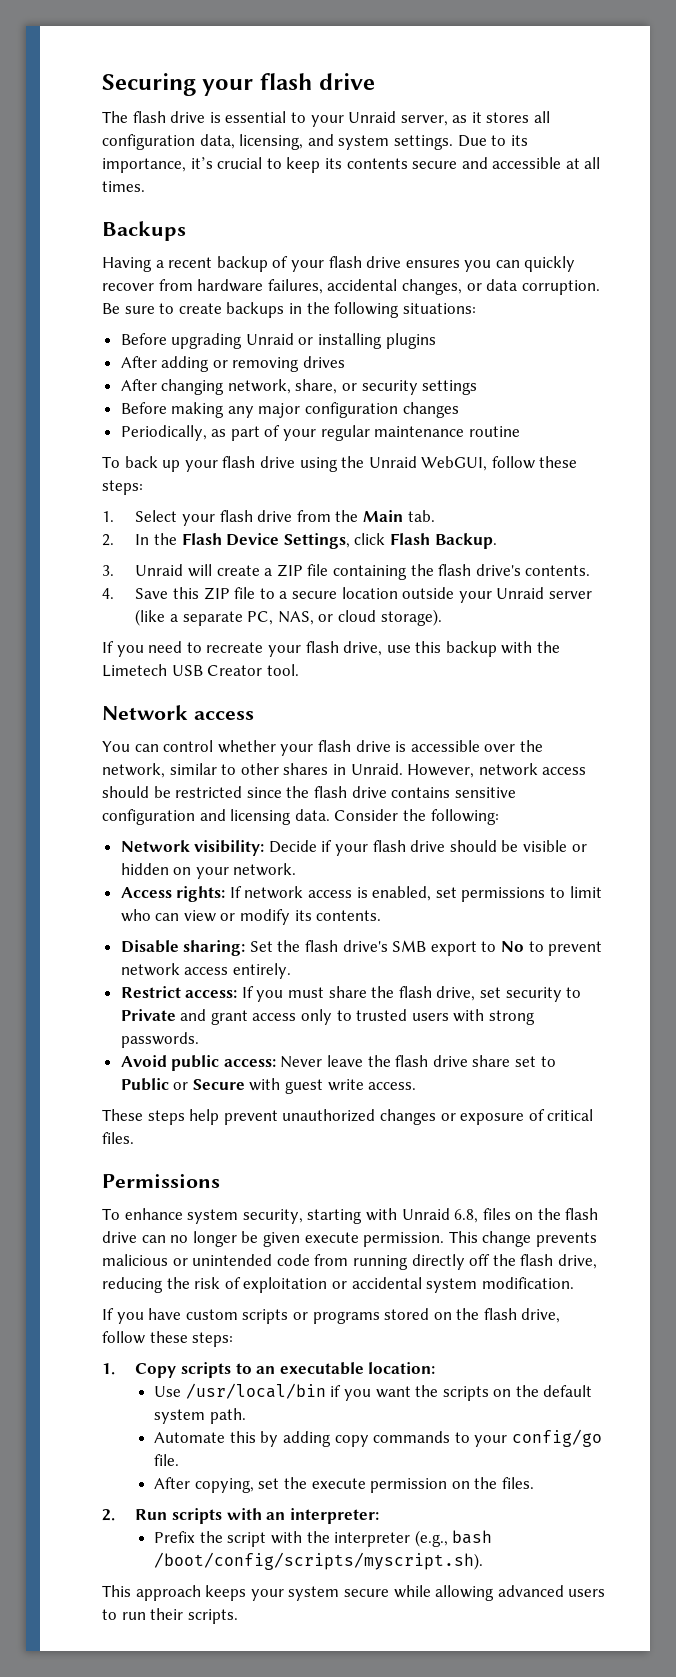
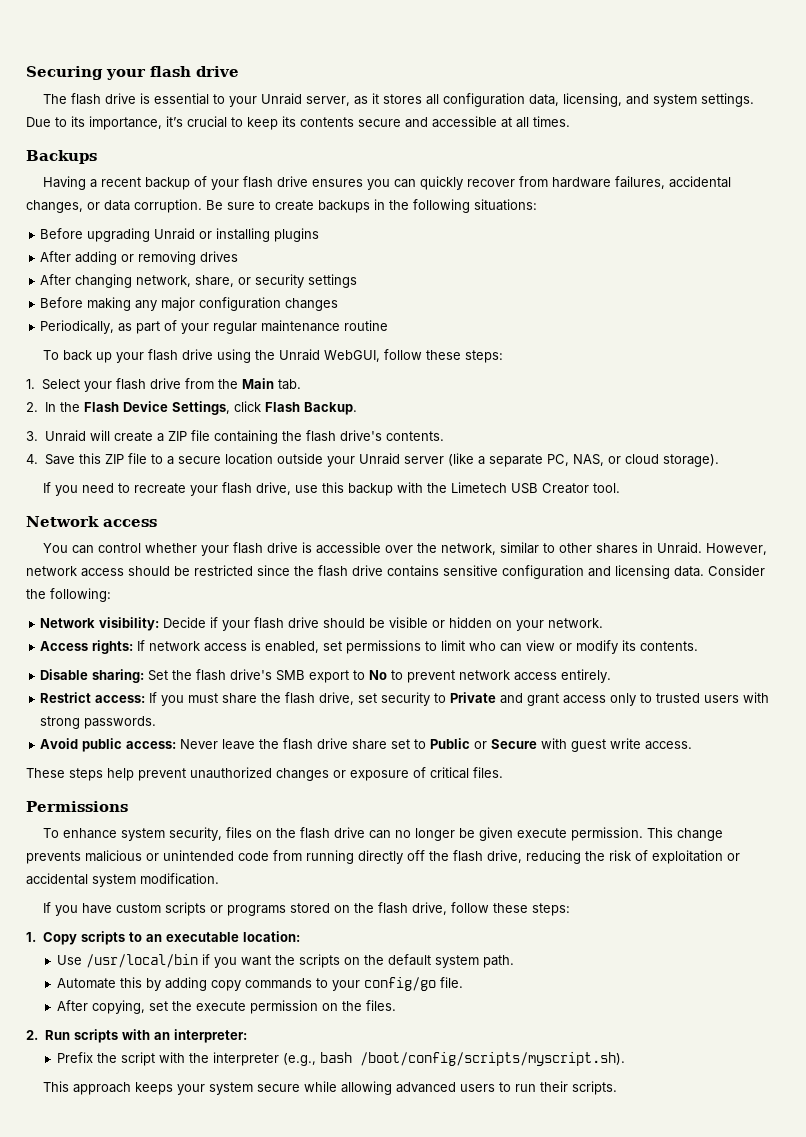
- To enhance system security, starting with Unraid 6.8, files on the flash drive can no longer be given execute permission.
+ To enhance system security, files on the flash drive can no longer be given execute permission.

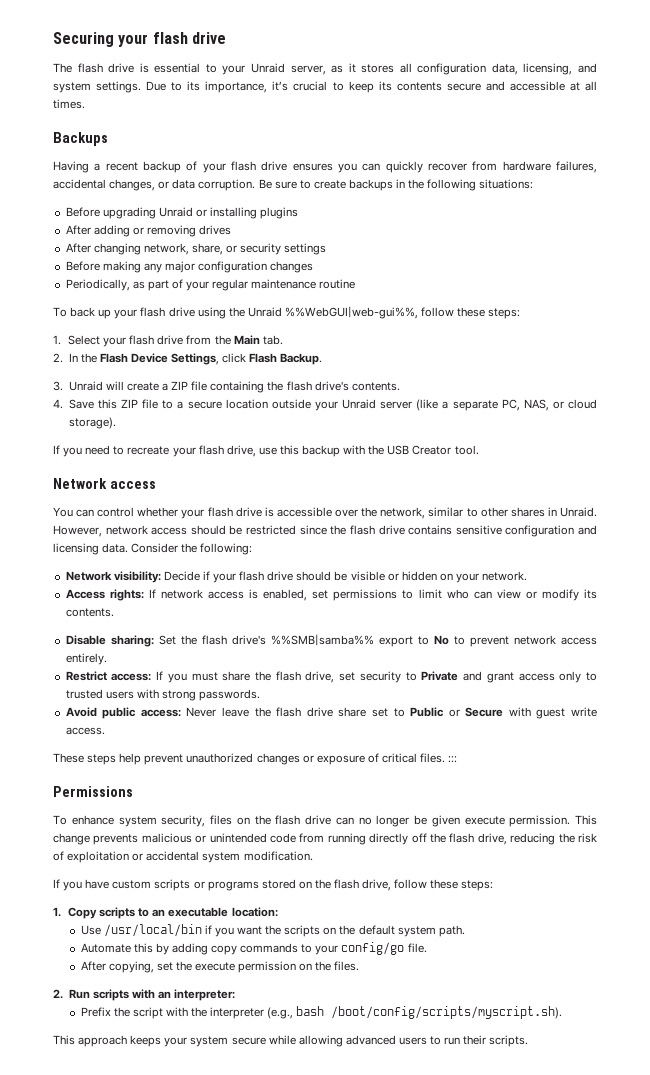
- To back up your flash drive using the Unraid WebGUI, follow these steps:
+ To back up your flash drive using the Unraid %%WebGUI|web-gui%%, follow these steps:
- If you need to recreate your flash drive, use this backup with the Limetech USB Creator tool.
+ If you need to recreate your flash drive, use this backup with the USB Creator tool.
- Disable sharing: Set the flash drive's SMB export to No to prevent network access entirely.
+ Disable sharing: Set the flash drive's %%SMB|samba%% export to No to prevent network access entirely.
- These steps help prevent unauthorized changes or exposure of critical files.
+ These steps help prevent unauthorized changes or exposure of critical files. :::

